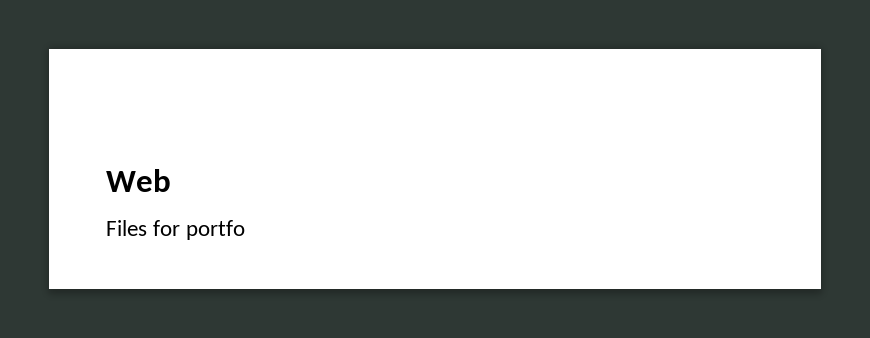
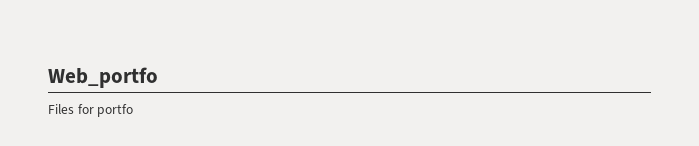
- Web
+ Web_portfo

